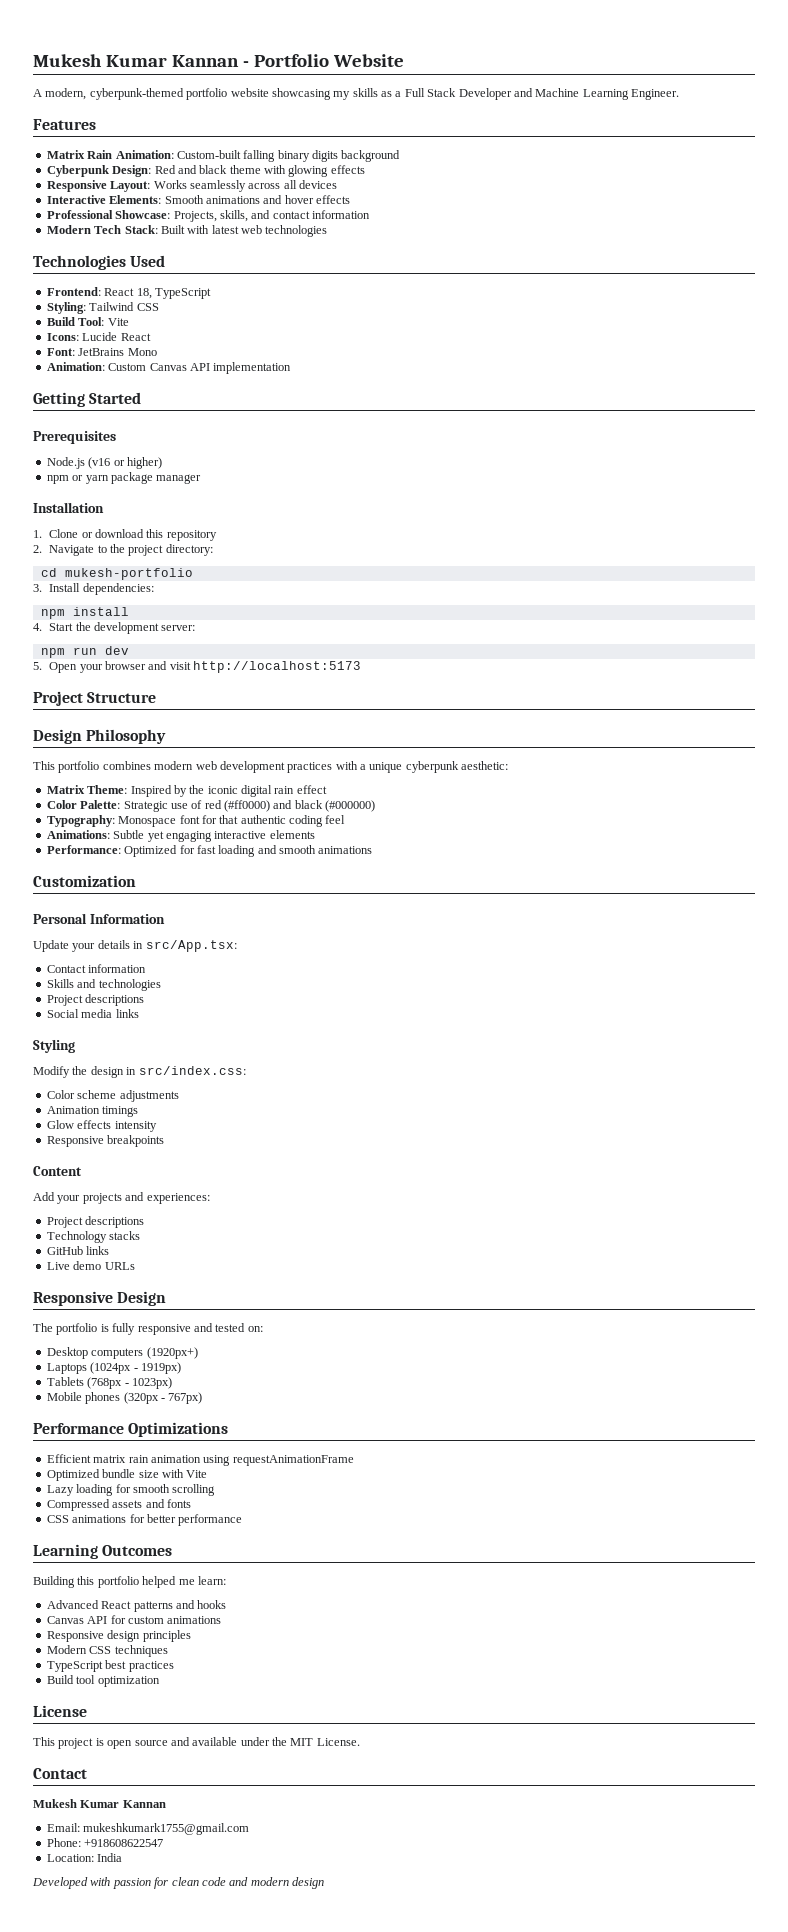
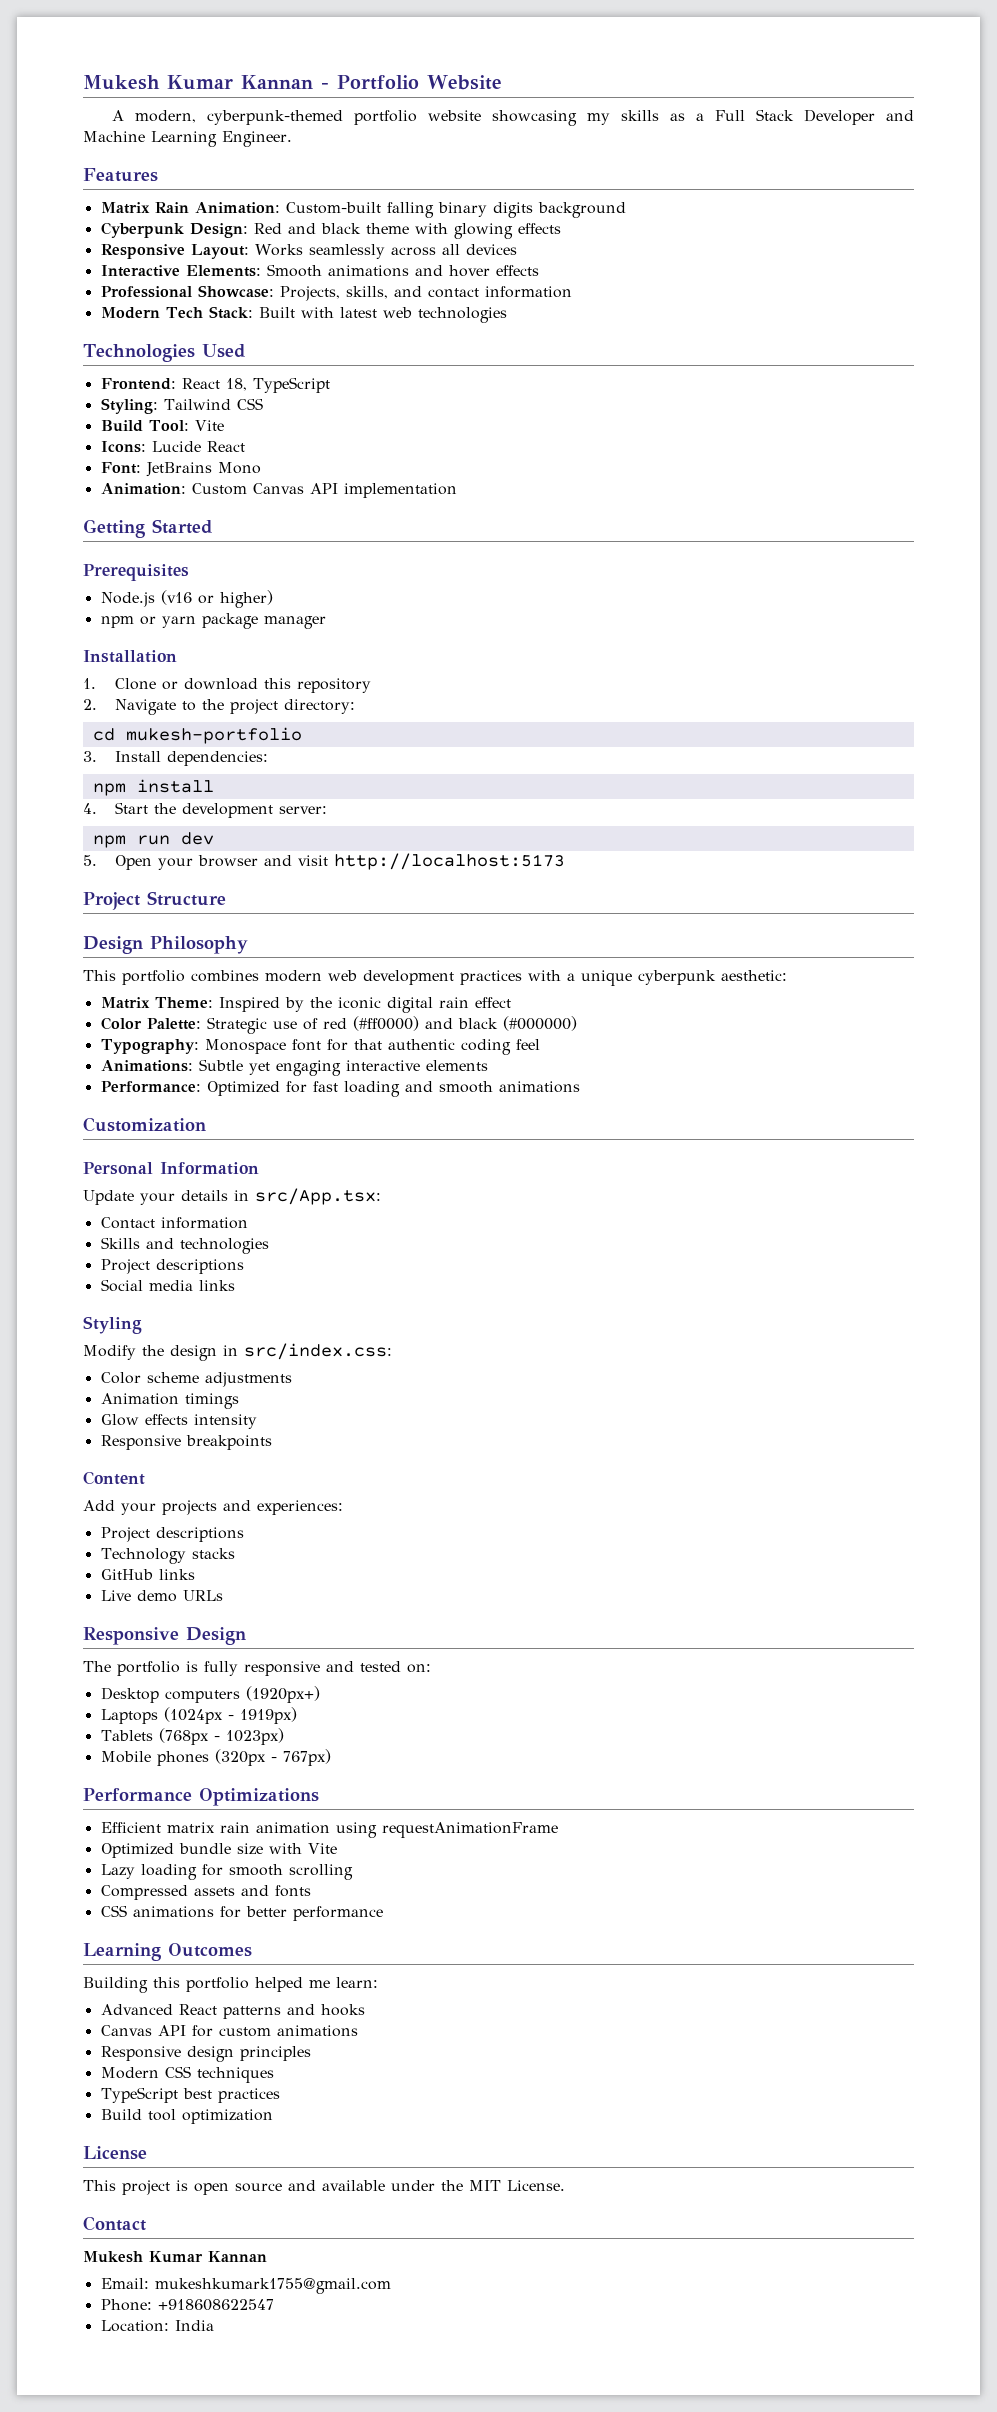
- Developed with passion for clean code and modern design

